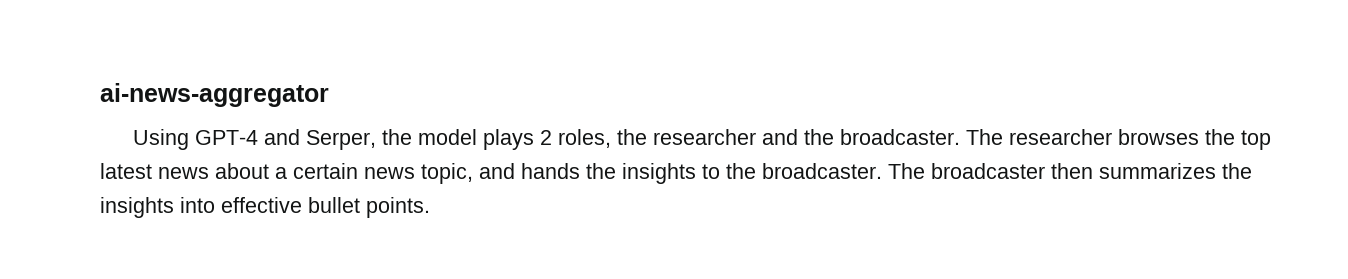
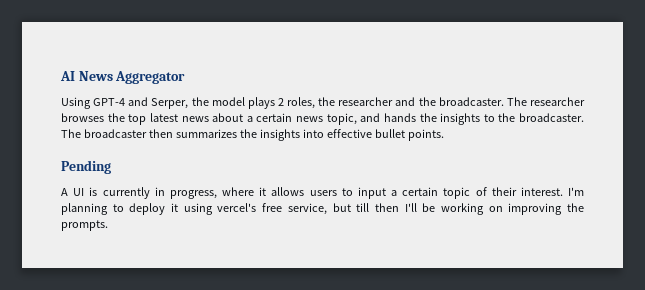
- ai-news-aggregator
+ AI News Aggregator
+ Pending
+ A UI is currently in progress, where it allows users to input a certain topic of their interest. I'm planning to deploy it using vercel's free service, but till then I'll be working on improving the prompts.

